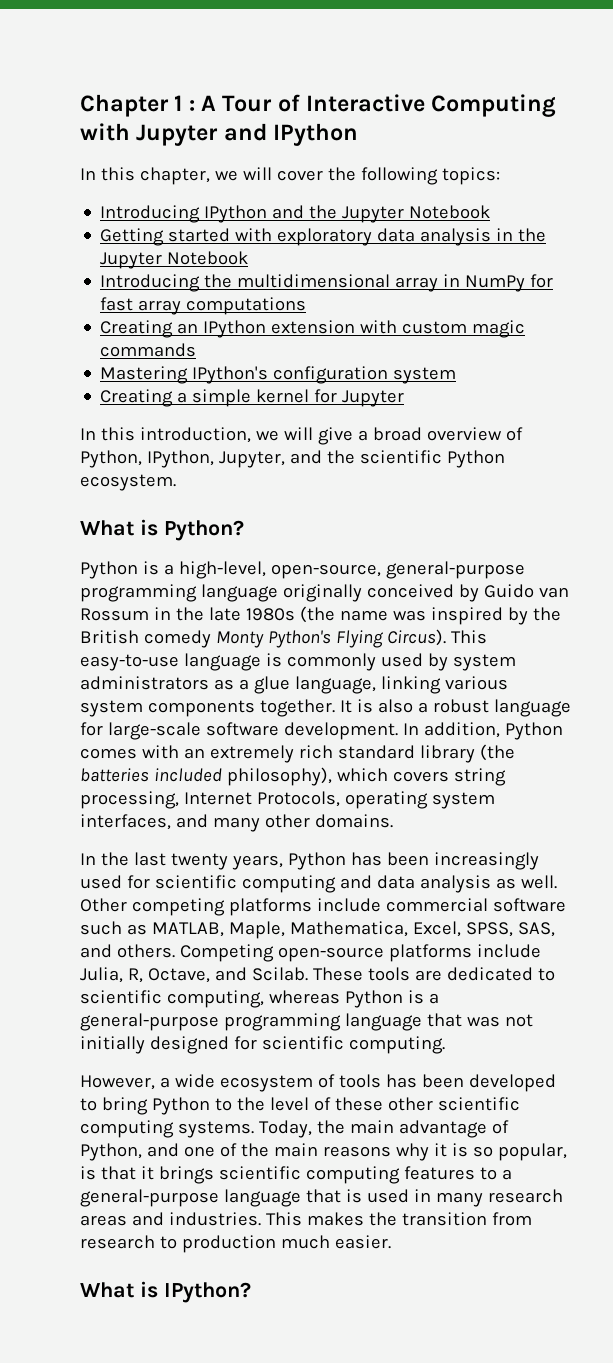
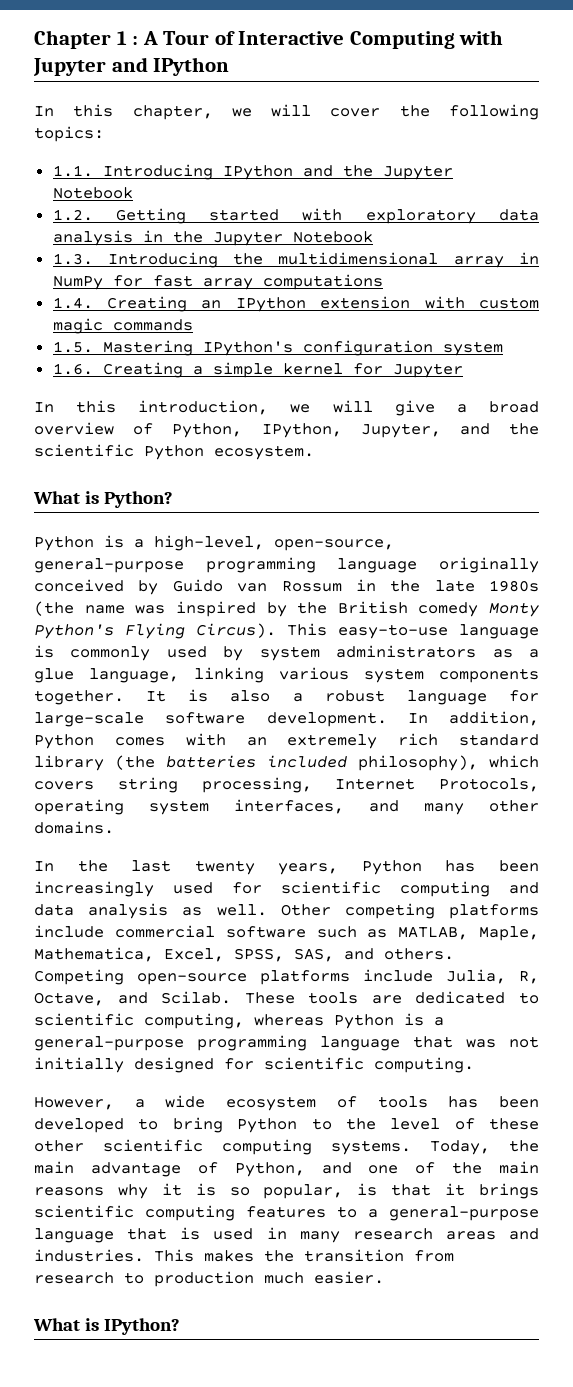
- Introducing IPython and the Jupyter Notebook
+ 1.1. Introducing IPython and the Jupyter Notebook
- Getting started with exploratory data analysis in the Jupyter Notebook
+ 1.2. Getting started with exploratory data analysis in the Jupyter Notebook
- Introducing the multidimensional array in NumPy for fast array computations
+ 1.3. Introducing the multidimensional array in NumPy for fast array computations
- Creating an IPython extension with custom magic commands
+ 1.4. Creating an IPython extension with custom magic commands
- Mastering IPython's configuration system
+ 1.5. Mastering IPython's configuration system
- Creating a simple kernel for Jupyter
+ 1.6. Creating a simple kernel for Jupyter

